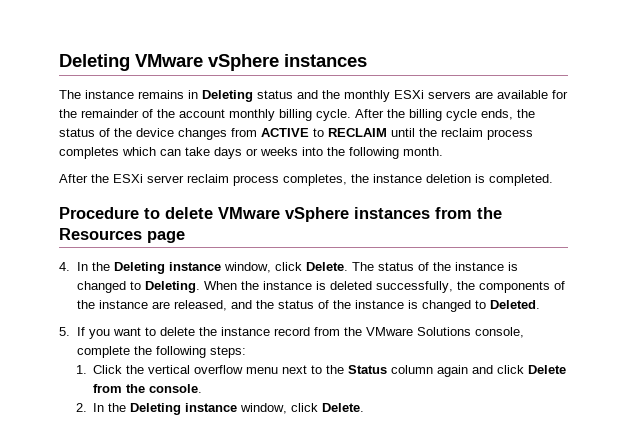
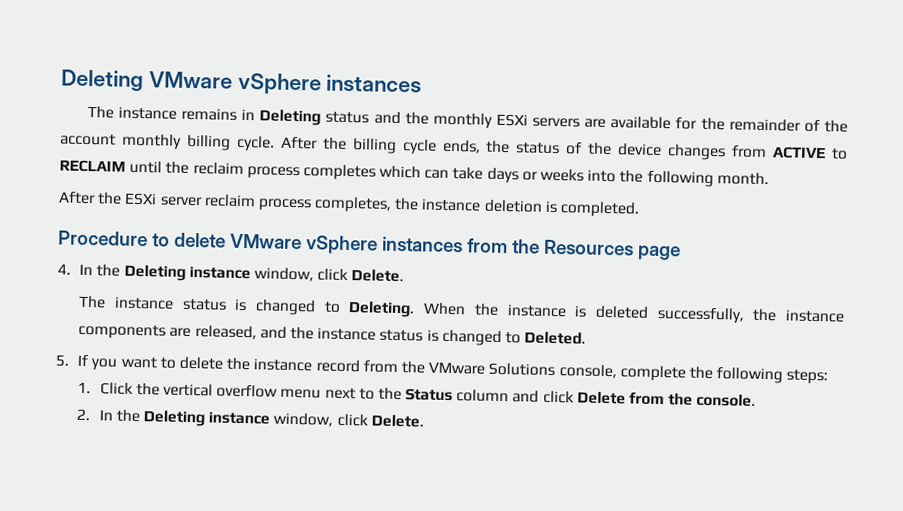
- 4. In the Deleting instance window, click Delete. The status of the instance is changed to Deleting.
+ 4. In the Deleting instance window, click Delete.
+ The instance status is changed to Deleting.
- When the instance is deleted successfully, the components of the instance are released, and the status of the instance is changed to Deleted.
+ When the instance is deleted successfully, the instance components are released, and the instance status is changed to Deleted.
- 1. Click the vertical overflow menu next to the Status column again and click Delete from the console.
+ 1. Click the vertical overflow menu next to the Status column and click Delete from the console.

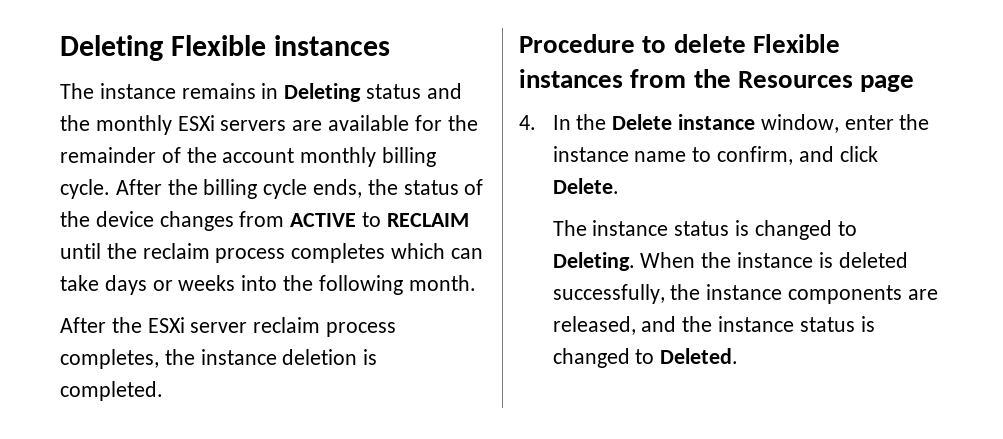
- Deleting VMware vSphere instances
+ Deleting Flexible instances
- Procedure to delete VMware vSphere instances from the Resources page
+ Procedure to delete Flexible instances from the Resources page
- 4. In the Deleting instance window, click Delete.
+ 4. In the Delete instance window, enter the instance name to confirm, and click Delete.
- 5. If you want to delete the instance record from the VMware Solutions console, complete the following steps:
- 1. Click the vertical overflow menu next to the Status column and click Delete from the console.
- 2. In the Deleting instance window, click Delete.

